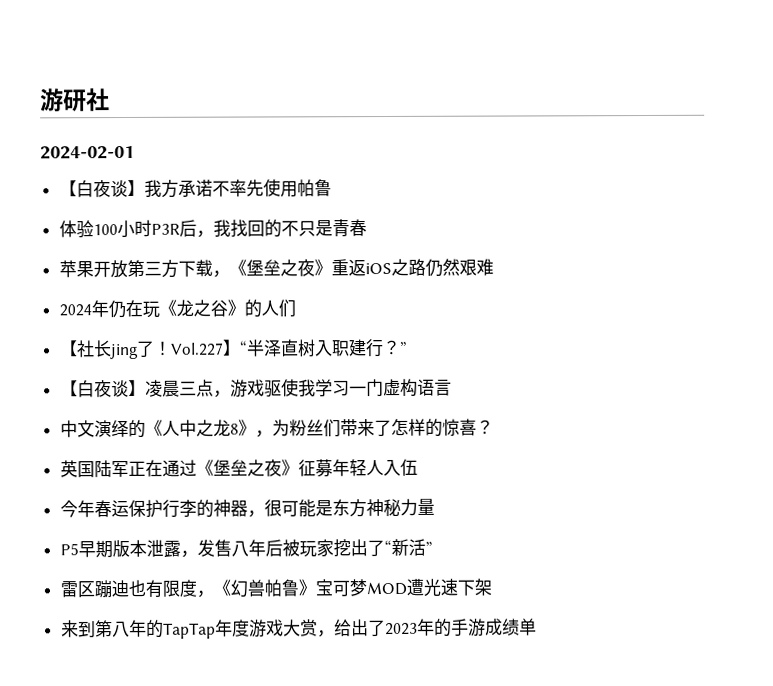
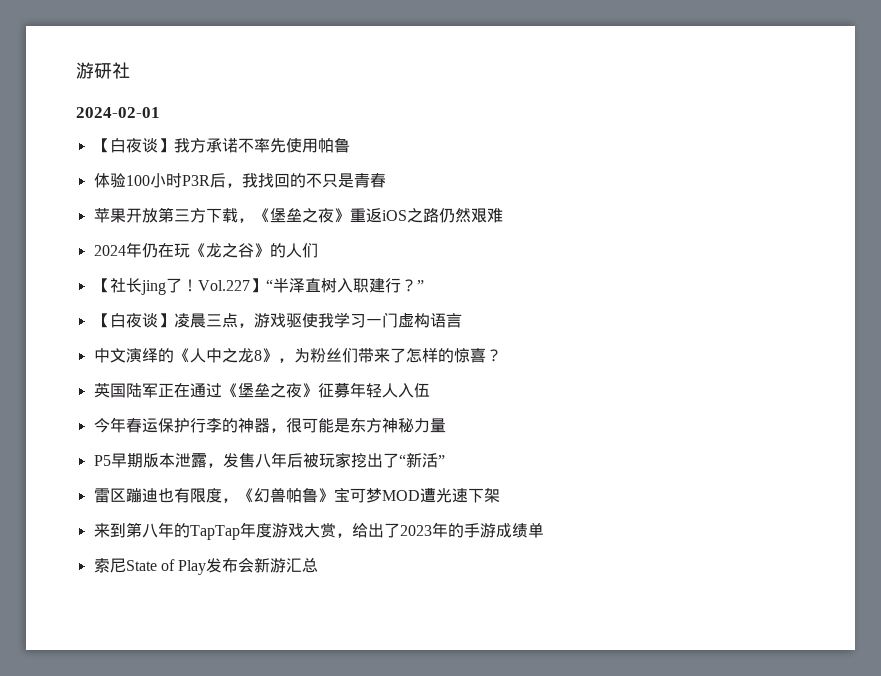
+ 索尼State of Play发布会新游汇总

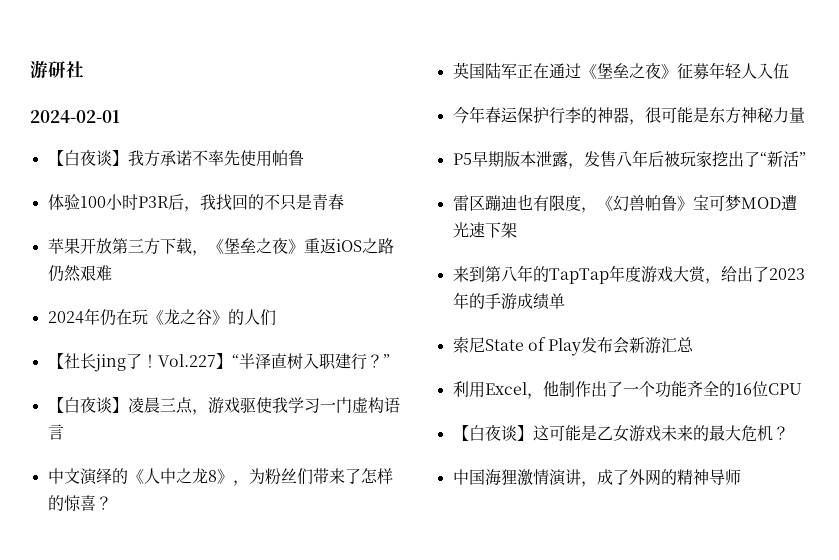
+ 利用Excel，他制作出了一个功能齐全的16位CPU
+ 【白夜谈】这可能是乙女游戏未来的最大危机？
+ 中国海狸激情演讲，成了外网的精神导师

